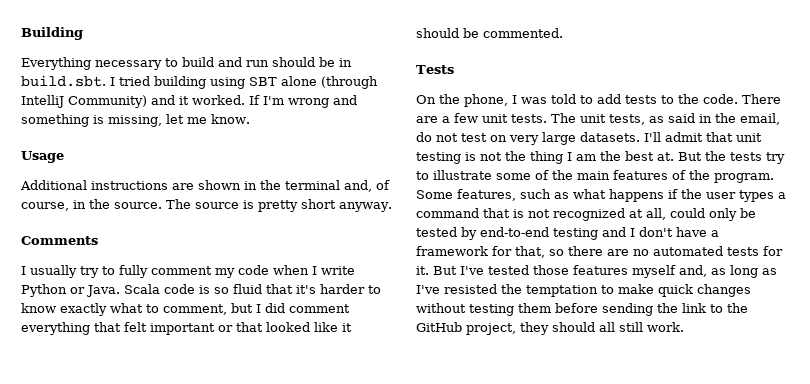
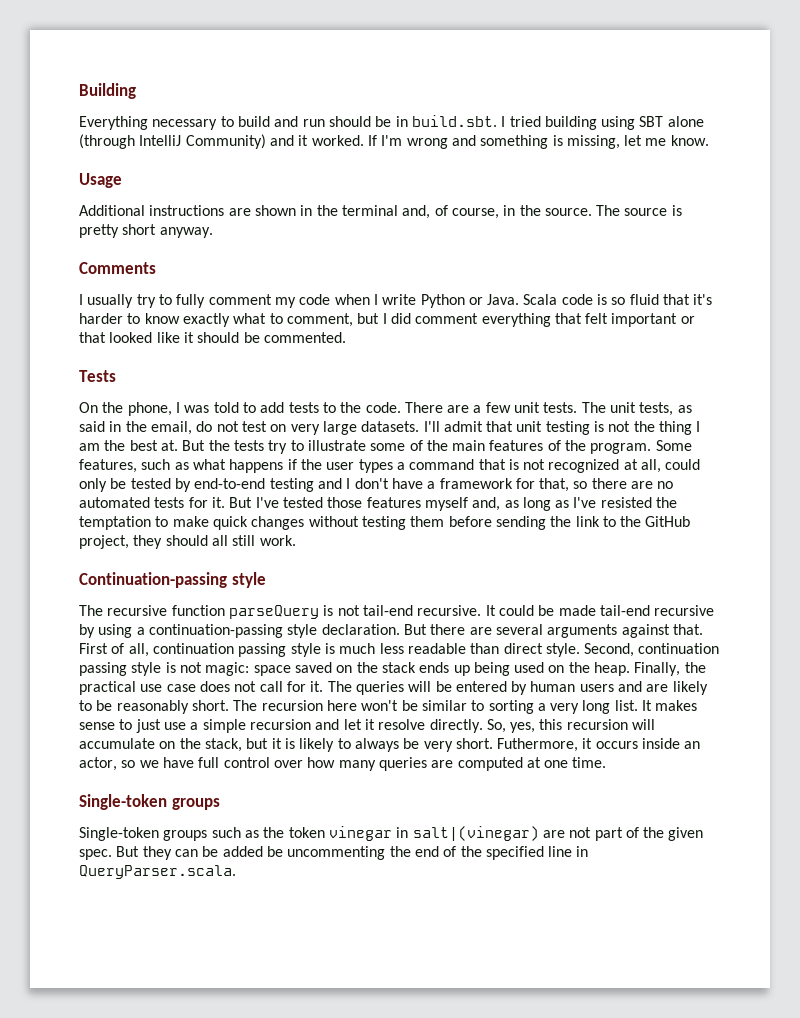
+ Continuation-passing style
+ The recursive function parseQuery is not tail-end recursive. It could be made tail-end recursive by using a continuation-passing style declaration. But there are several arguments against that. First of all, continuation passing style is much less readable than direct style. Second, continuation passing style is not magic: space saved on the stack ends up being used on the heap. Finally, the practical use case does not call for it. The queries will be entered by human users and are likely to be reasonably short. The recursion here won't be similar to sorting a very long list. It makes sense to just use a simple recursion and let it resolve directly. So, yes, this recursion will accumulate on the stack, but it is likely to always be very short. Futhermore, it occurs inside an actor, so we have full control over how many queries are computed at one time.
+ Single-token groups
+ Single-token groups such as the token vinegar in salt|(vinegar) are not part of the given spec. But they can be added be uncommenting the end of the specified line in QueryParser.scala.

